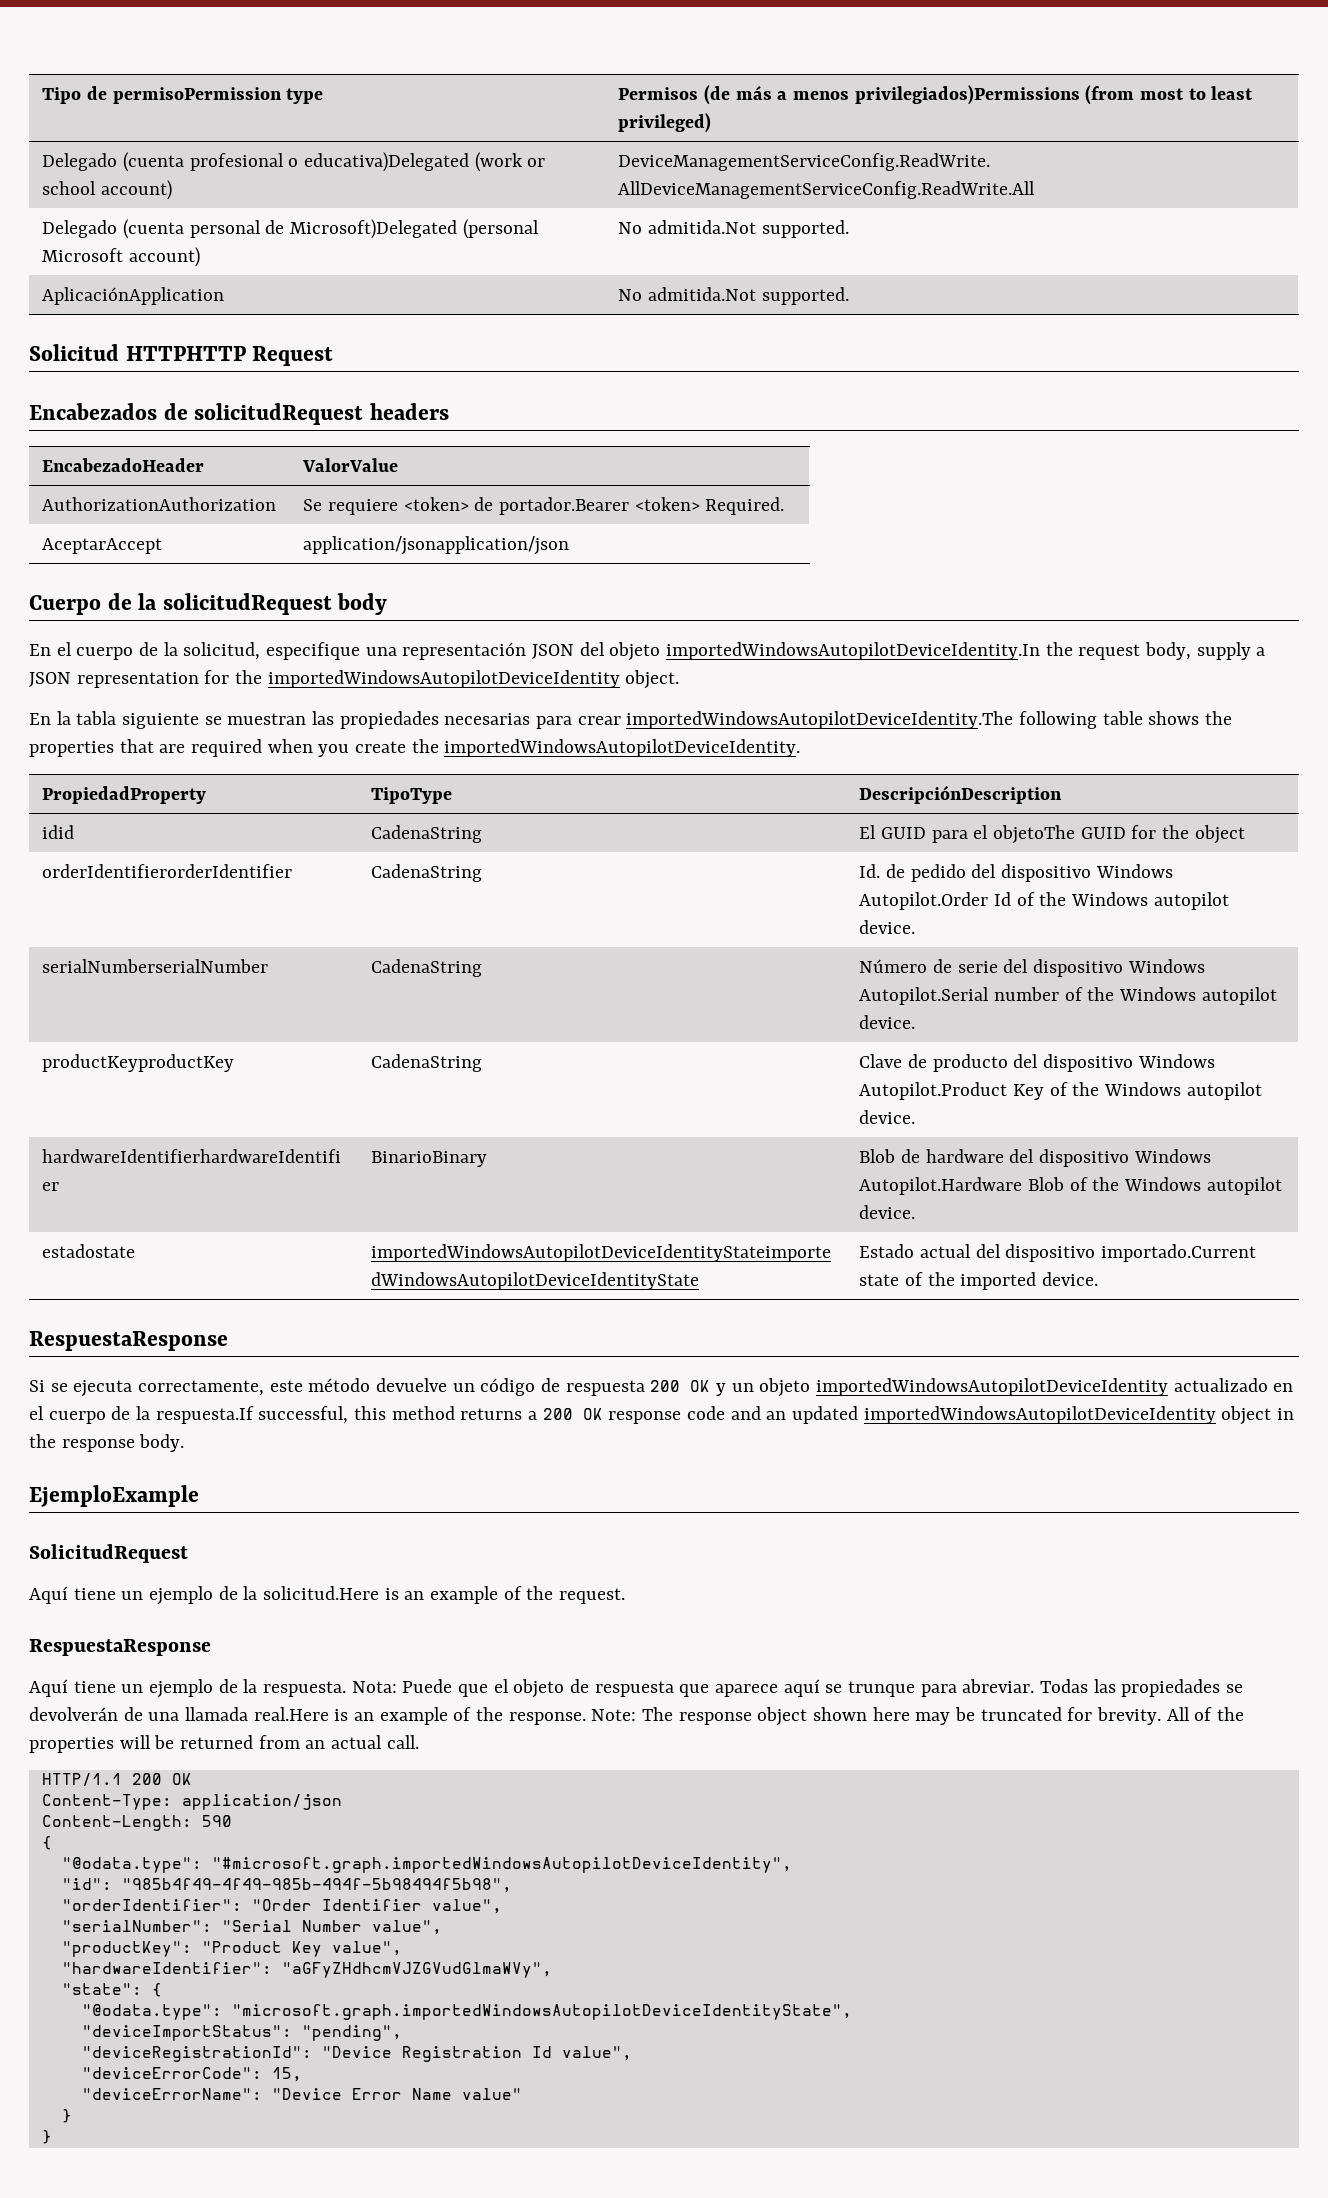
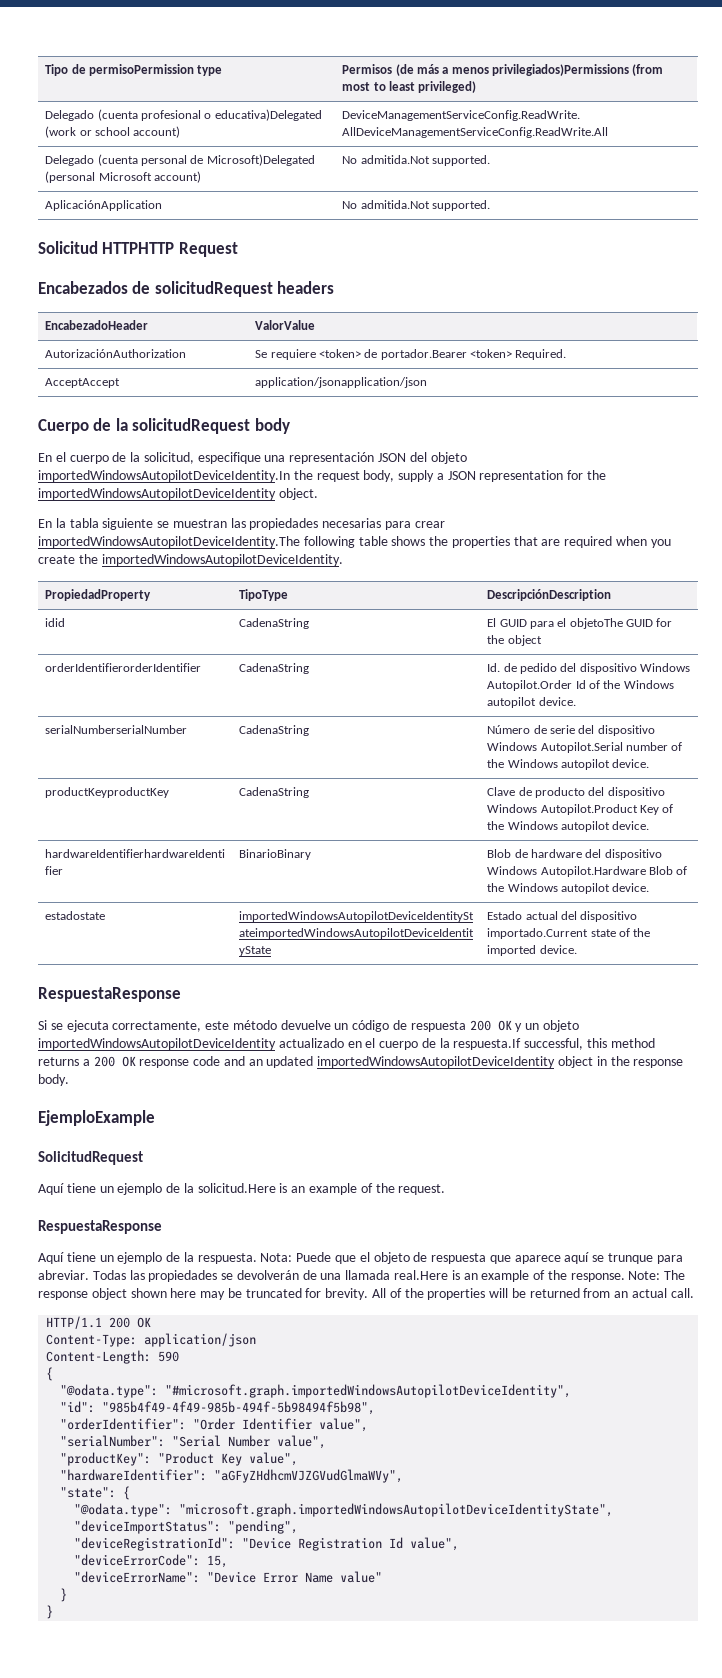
- AuthorizationAuthorization | Se requiere <token> de portador.Bearer <token> Required.
+ AutorizaciónAuthorization | Se requiere <token> de portador.Bearer <token> Required.
- AceptarAccept | application/jsonapplication/json
+ AcceptAccept | application/jsonapplication/json

